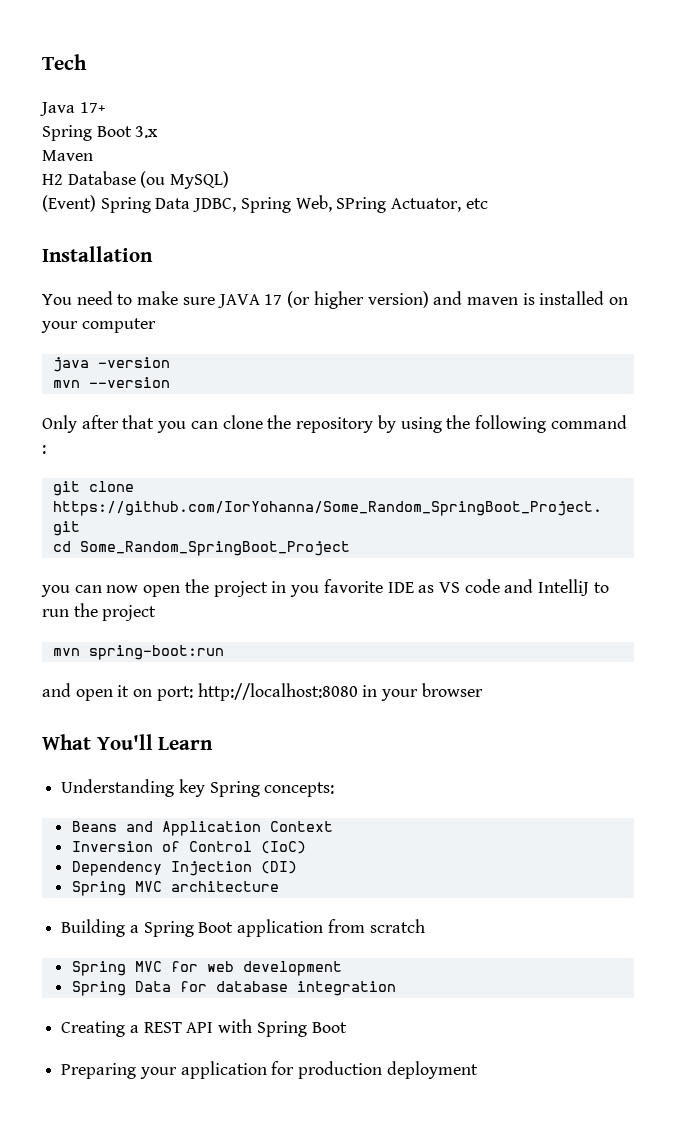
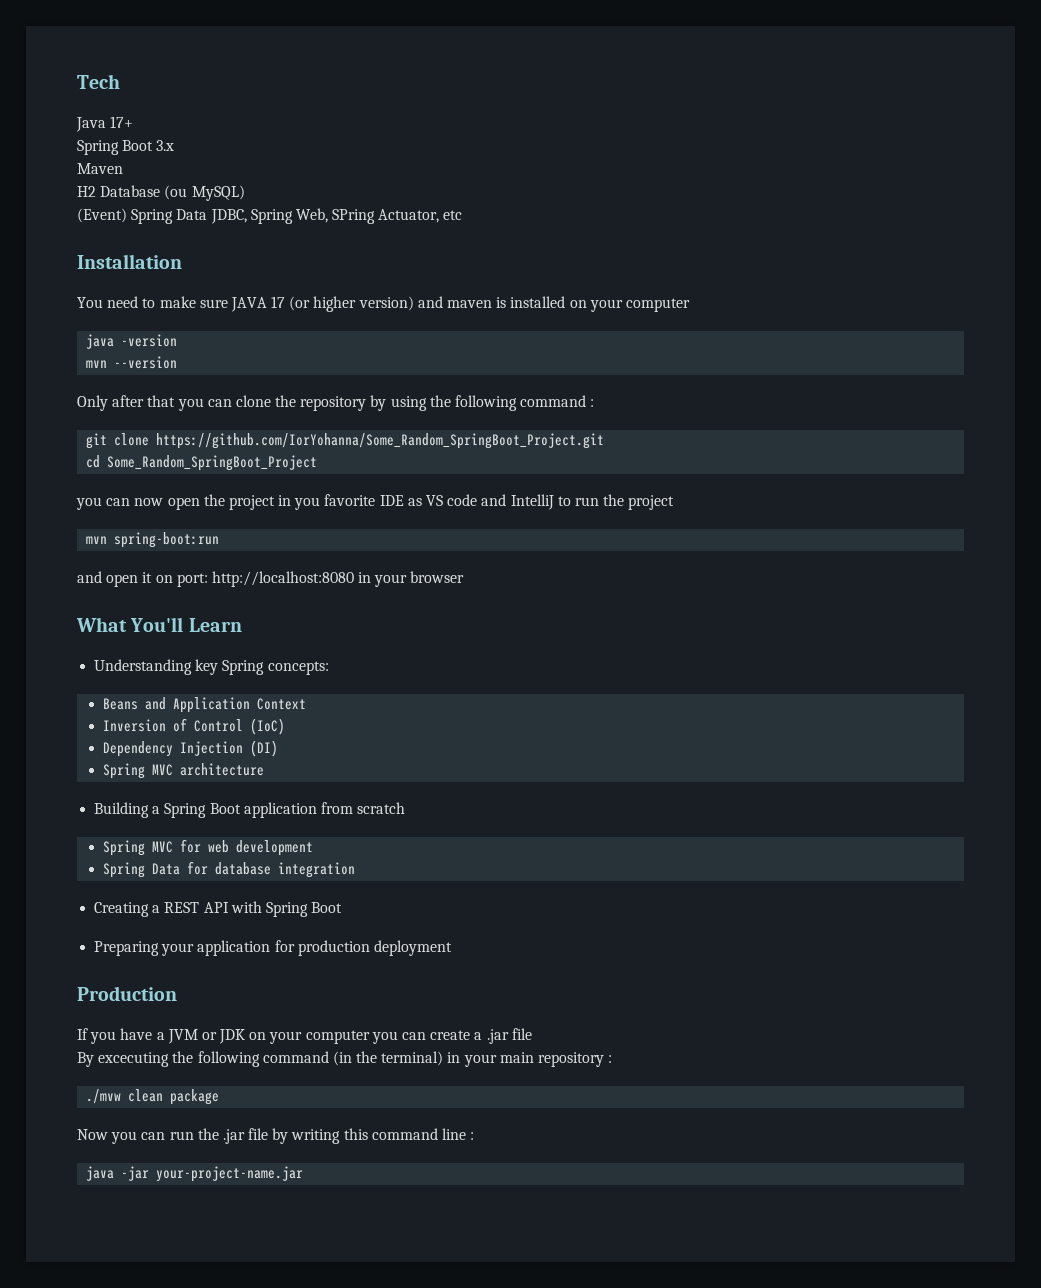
+ Production
+ If you have a JVM or JDK on your computer you can create a .jar file
+ By excecuting the following command (in the terminal) in your main repository :
+ ./mvw clean package
+ Now you can run the .jar file by writing this command line :
+ java -jar your-project-name.jar

